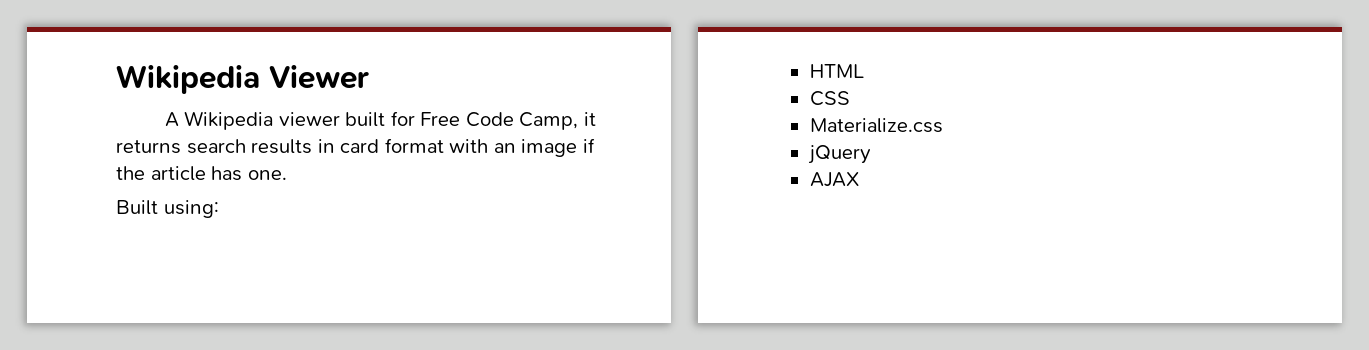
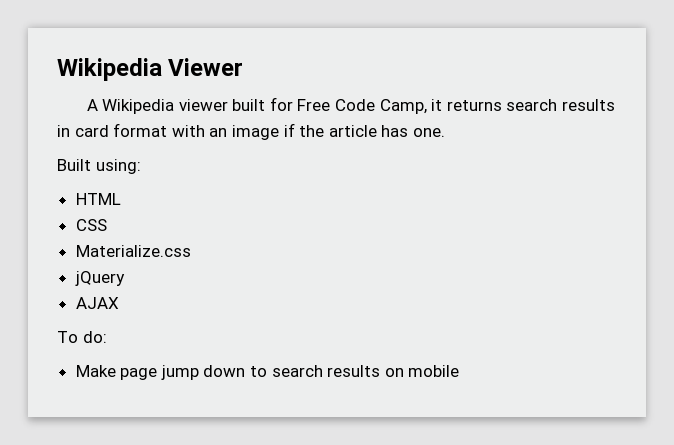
+ To do:
+ Make page jump down to search results on mobile

